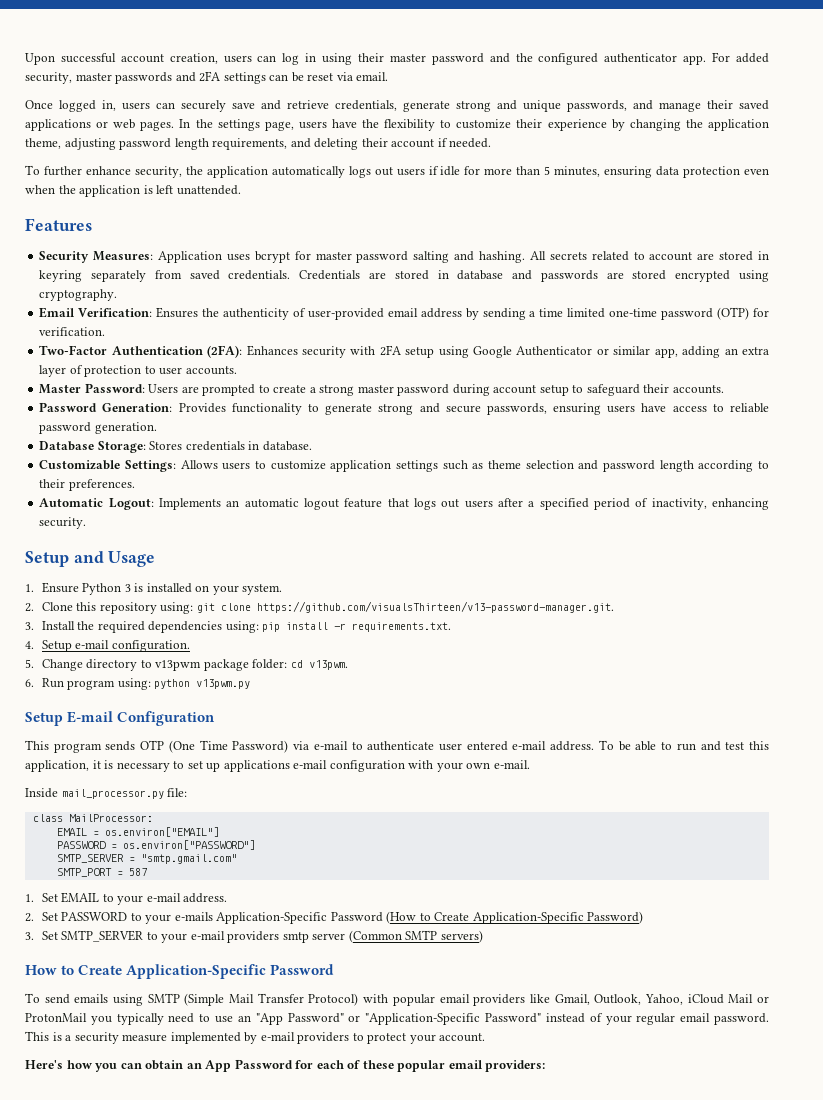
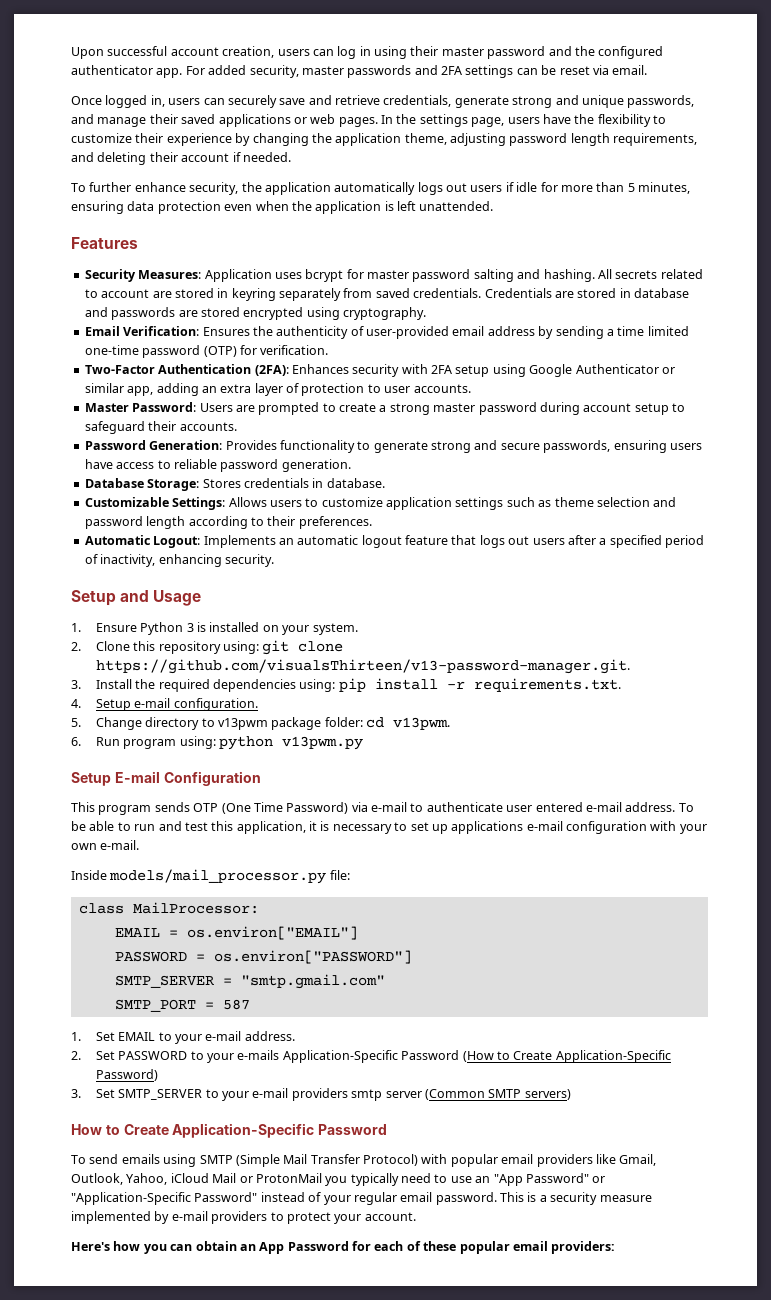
- Inside mail_processor.py file:
+ Inside models/mail_processor.py file:

